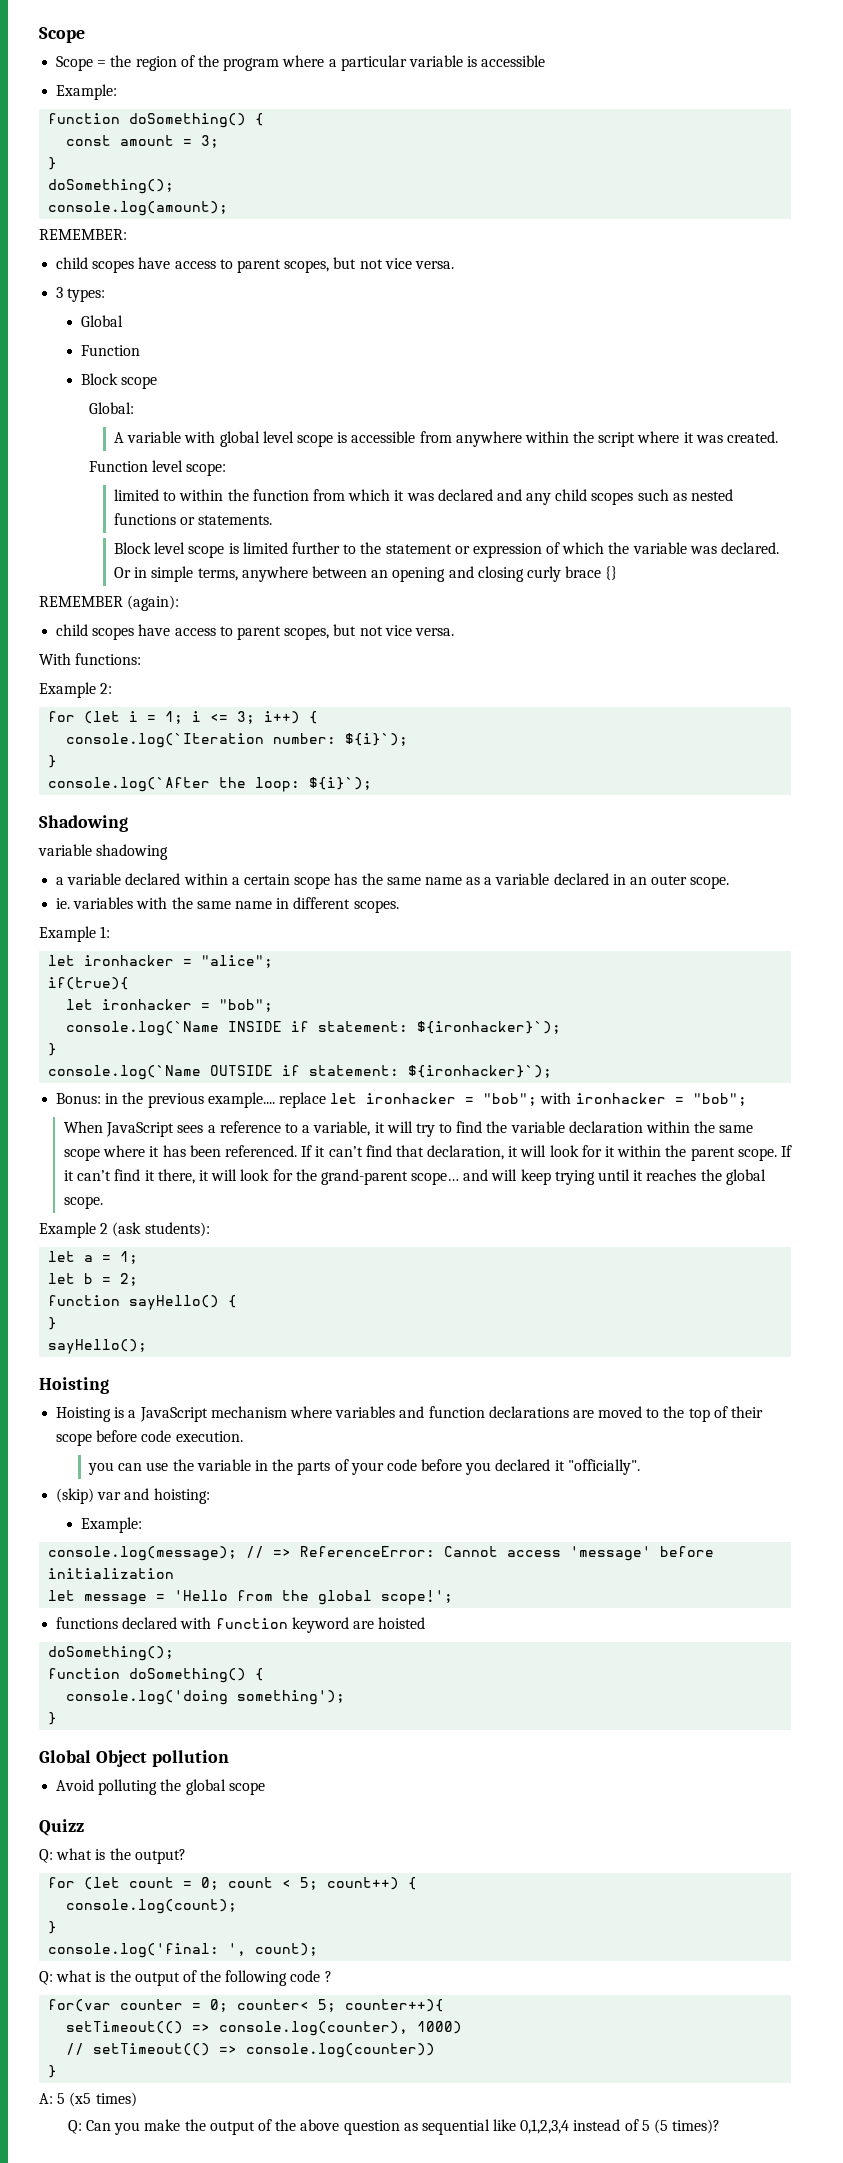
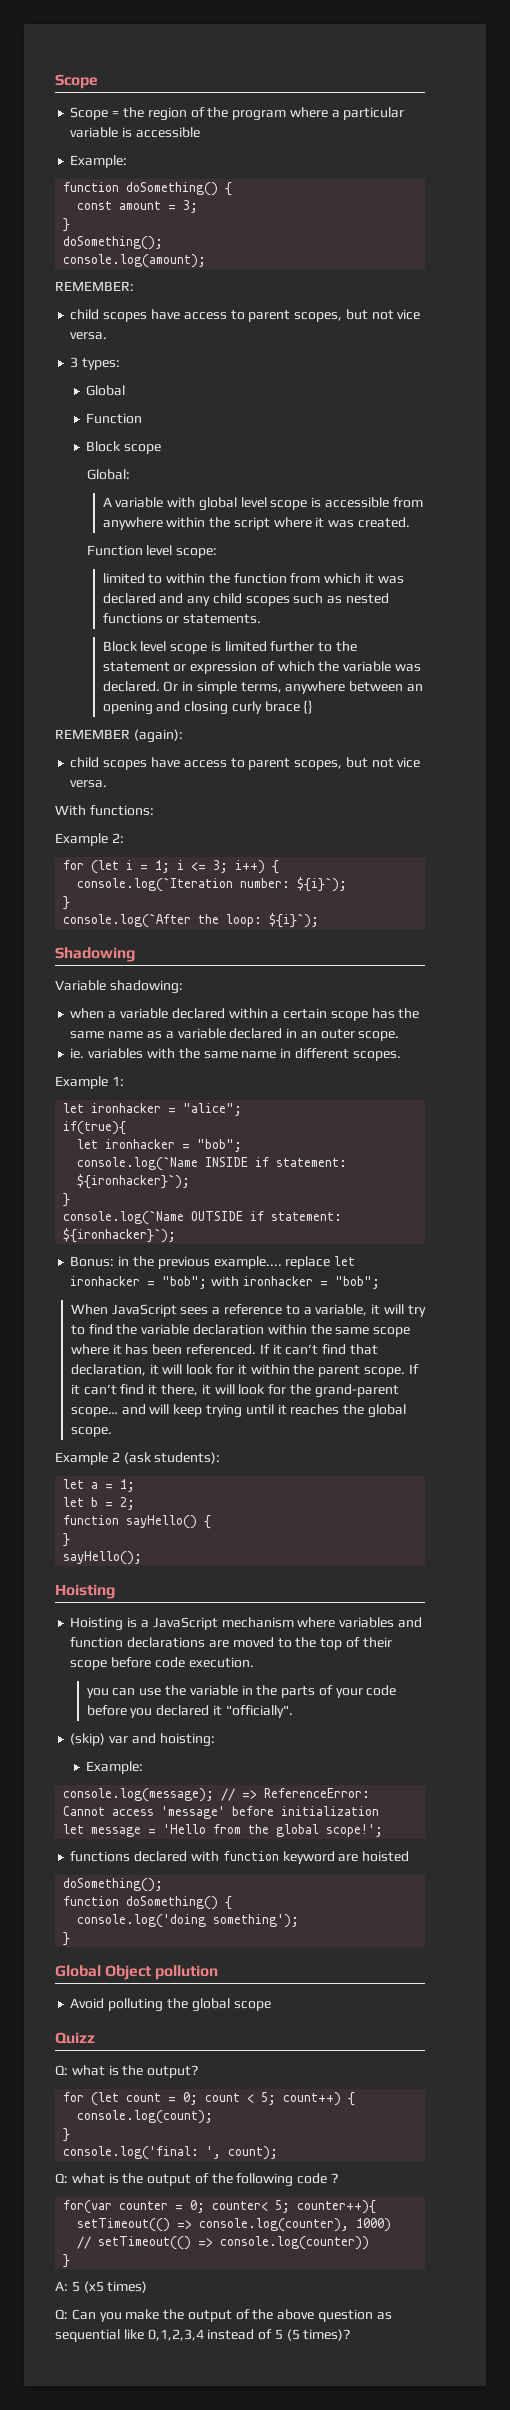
- variable shadowing
- a variable declared within a certain scope has the same name as a variable declared in an outer scope.
+ Variable shadowing:
+ when a variable declared within a certain scope has the same name as a variable declared in an outer scope.

